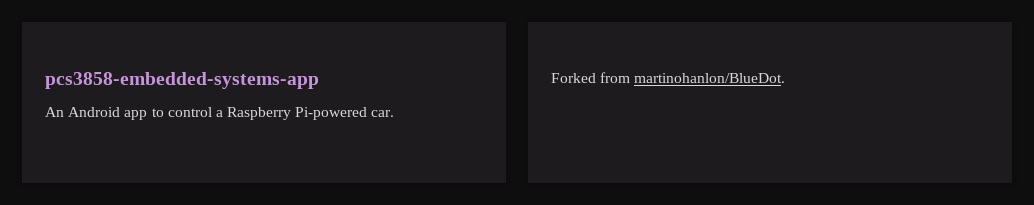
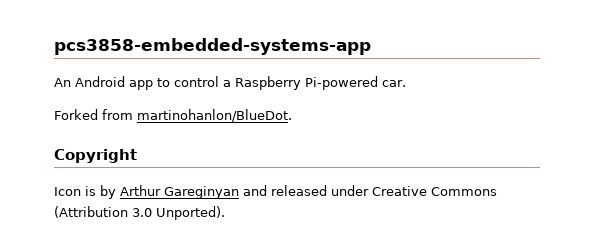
+ Copyright
+ Icon is by Arthur Gareginyan and released under Creative Commons (Attribution 3.0 Unported).

